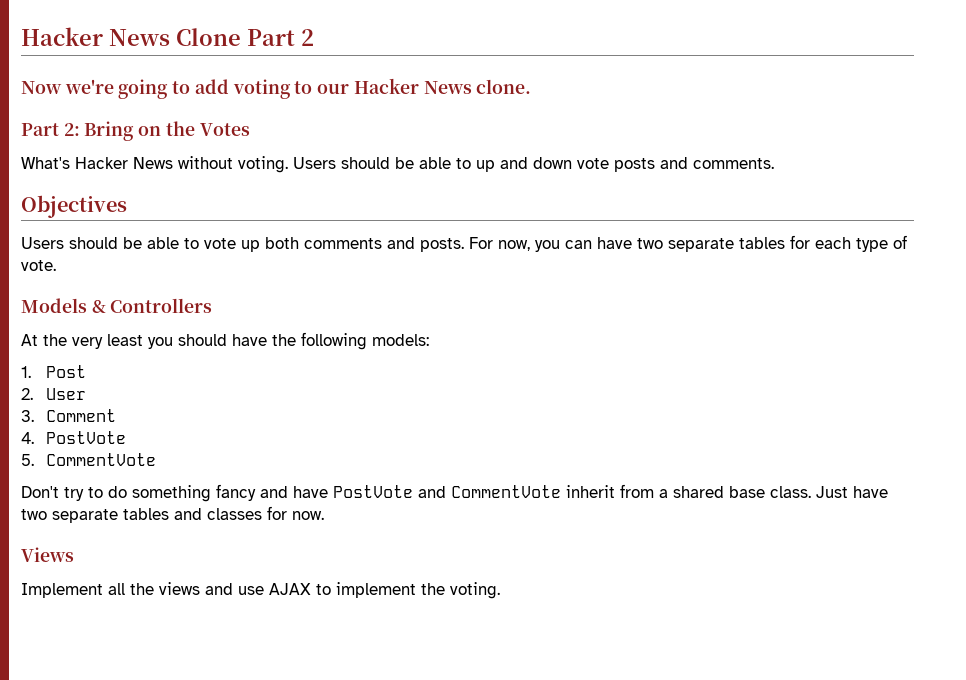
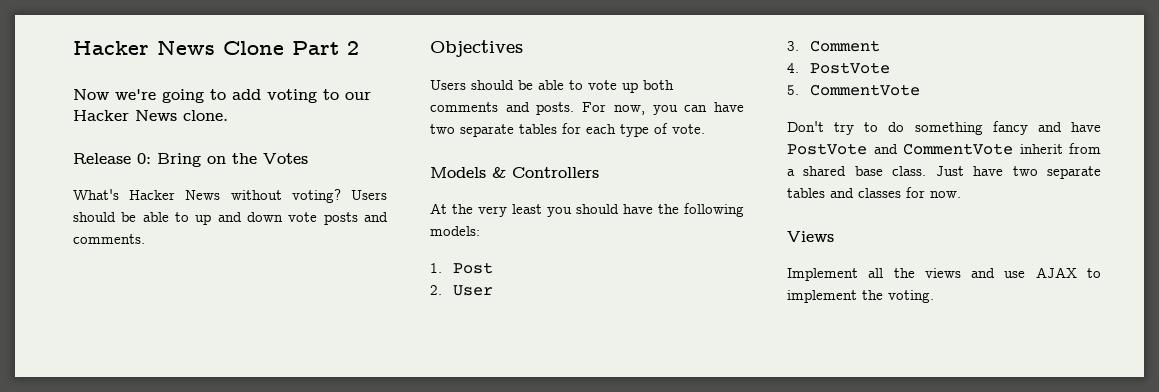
- Part 2: Bring on the Votes
+ Release 0: Bring on the Votes
- What's Hacker News without voting.
+ What's Hacker News without voting?

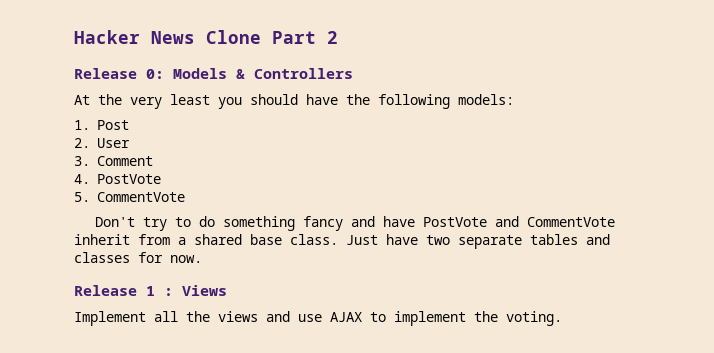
- Now we're going to add voting to our Hacker News clone.
- Release 0: Bring on the Votes
- What's Hacker News without voting? Users should be able to up and down vote posts and comments.
- Objectives
- Users should be able to vote up both comments and posts. For now, you can have two separate tables for each type of vote.
- Models & Controllers
+ Release 0: Models & Controllers
- Views
+ Release 1 : Views

